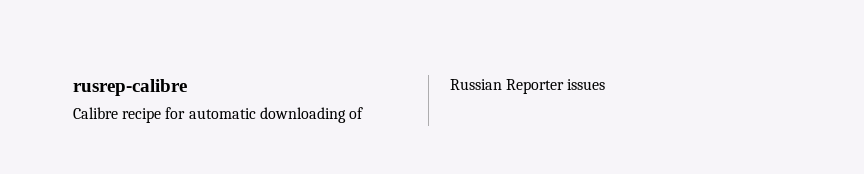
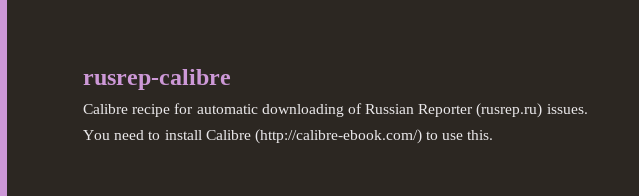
- Calibre recipe for automatic downloading of Russian Reporter issues
+ Calibre recipe for automatic downloading of Russian Reporter (rusrep.ru) issues.
+ You need to install Calibre (http://calibre-ebook.com/) to use this.

